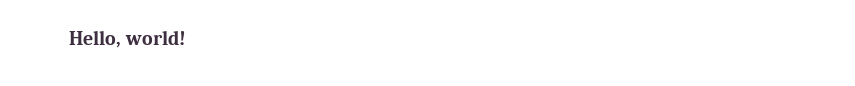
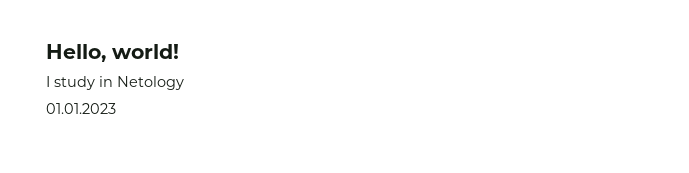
+ I study in Netology
+ 01.01.2023

